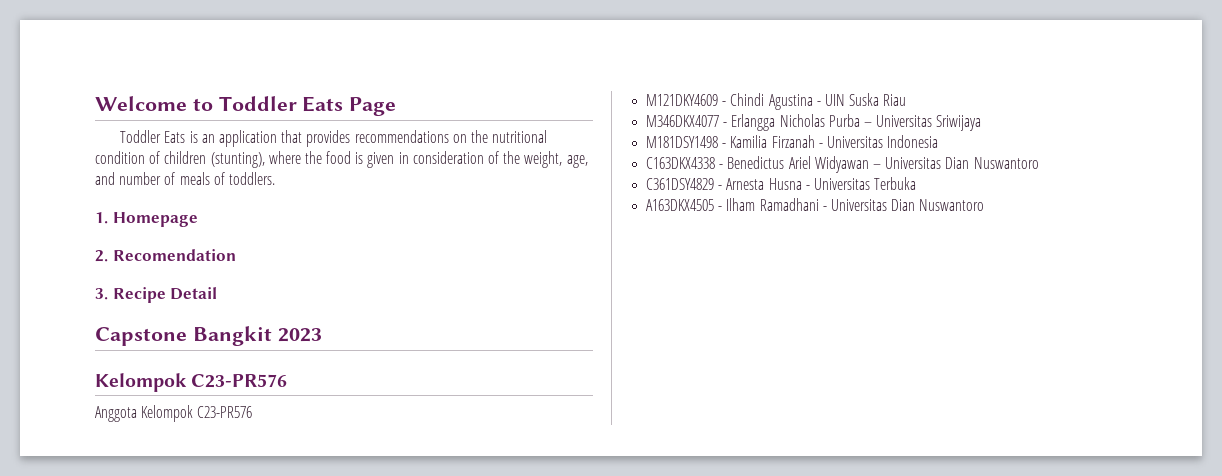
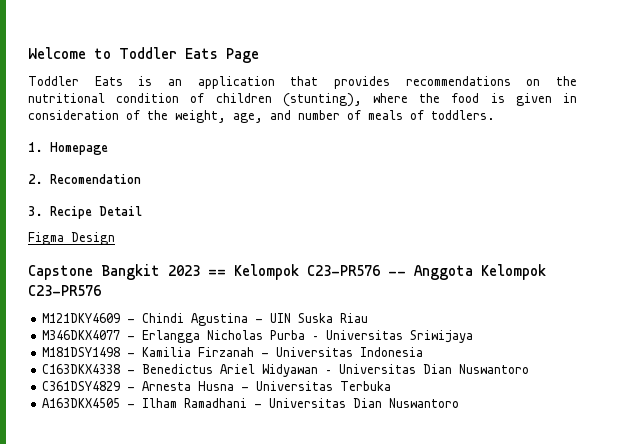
+ Figma Design
- Capstone Bangkit 2023
- Kelompok C23-PR576
- Anggota Kelompok C23-PR576
+ Capstone Bangkit 2023 == Kelompok C23-PR576 -- Anggota Kelompok C23-PR576

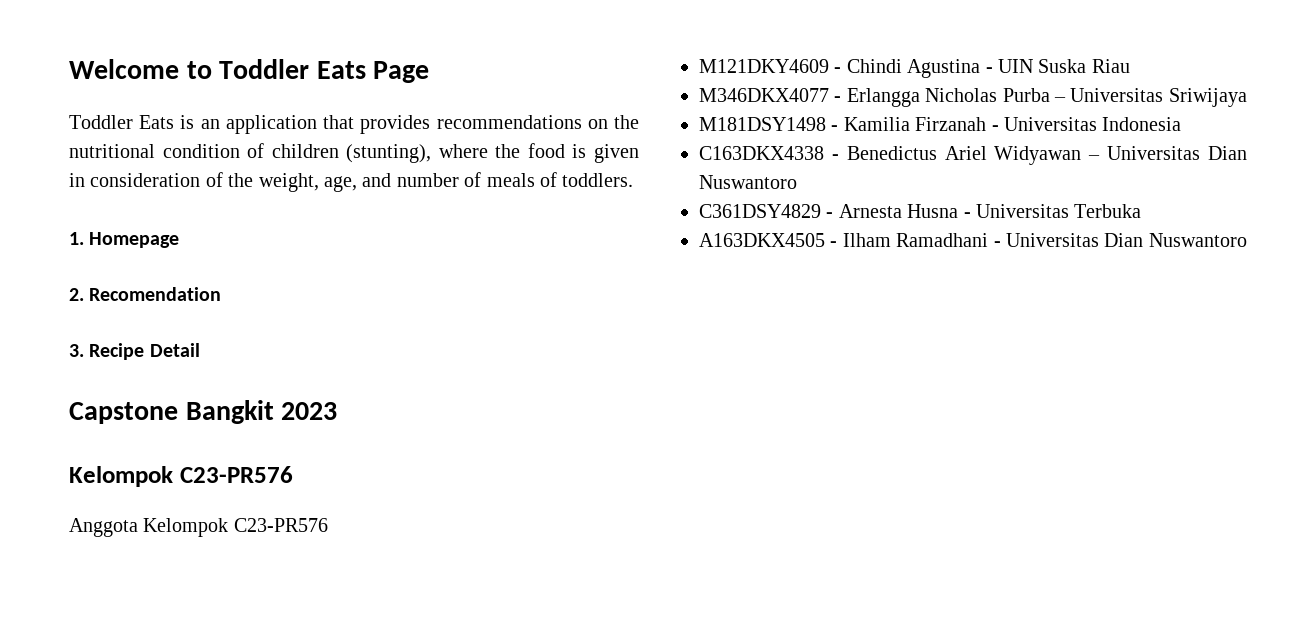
- Figma Design
- Capstone Bangkit 2023 == Kelompok C23-PR576 -- Anggota Kelompok C23-PR576
+ Capstone Bangkit 2023
+ Kelompok C23-PR576
+ Anggota Kelompok C23-PR576

